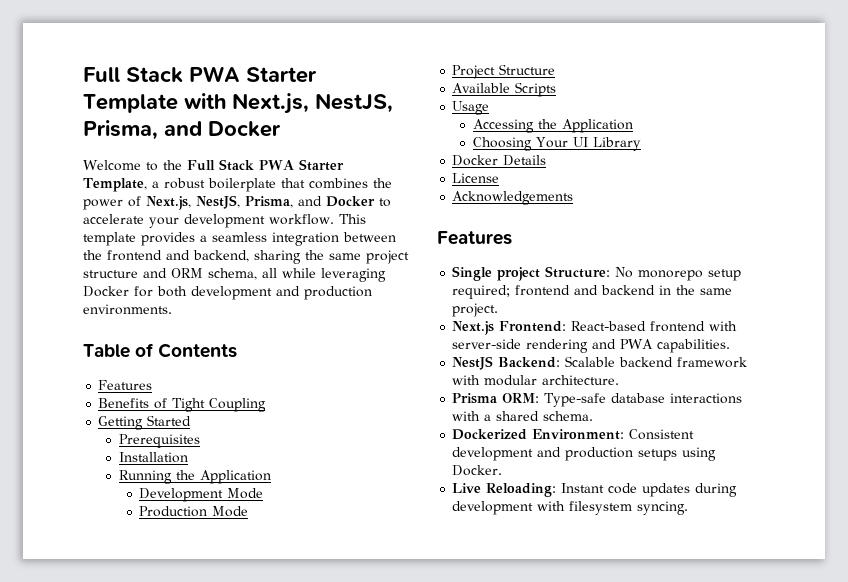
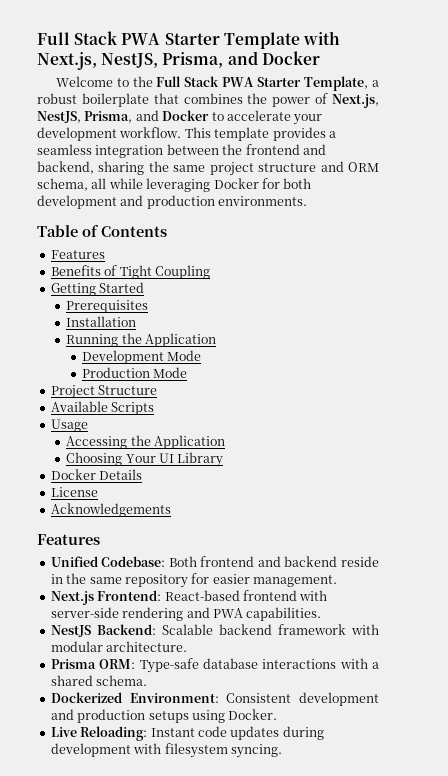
- Single project Structure: No monorepo setup required; frontend and backend in the same project.
+ Unified Codebase: Both frontend and backend reside in the same repository for easier management.

